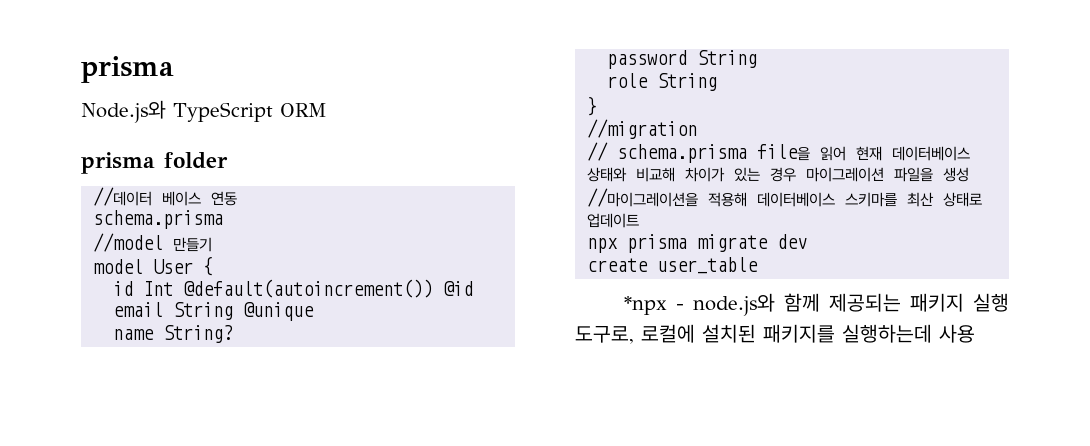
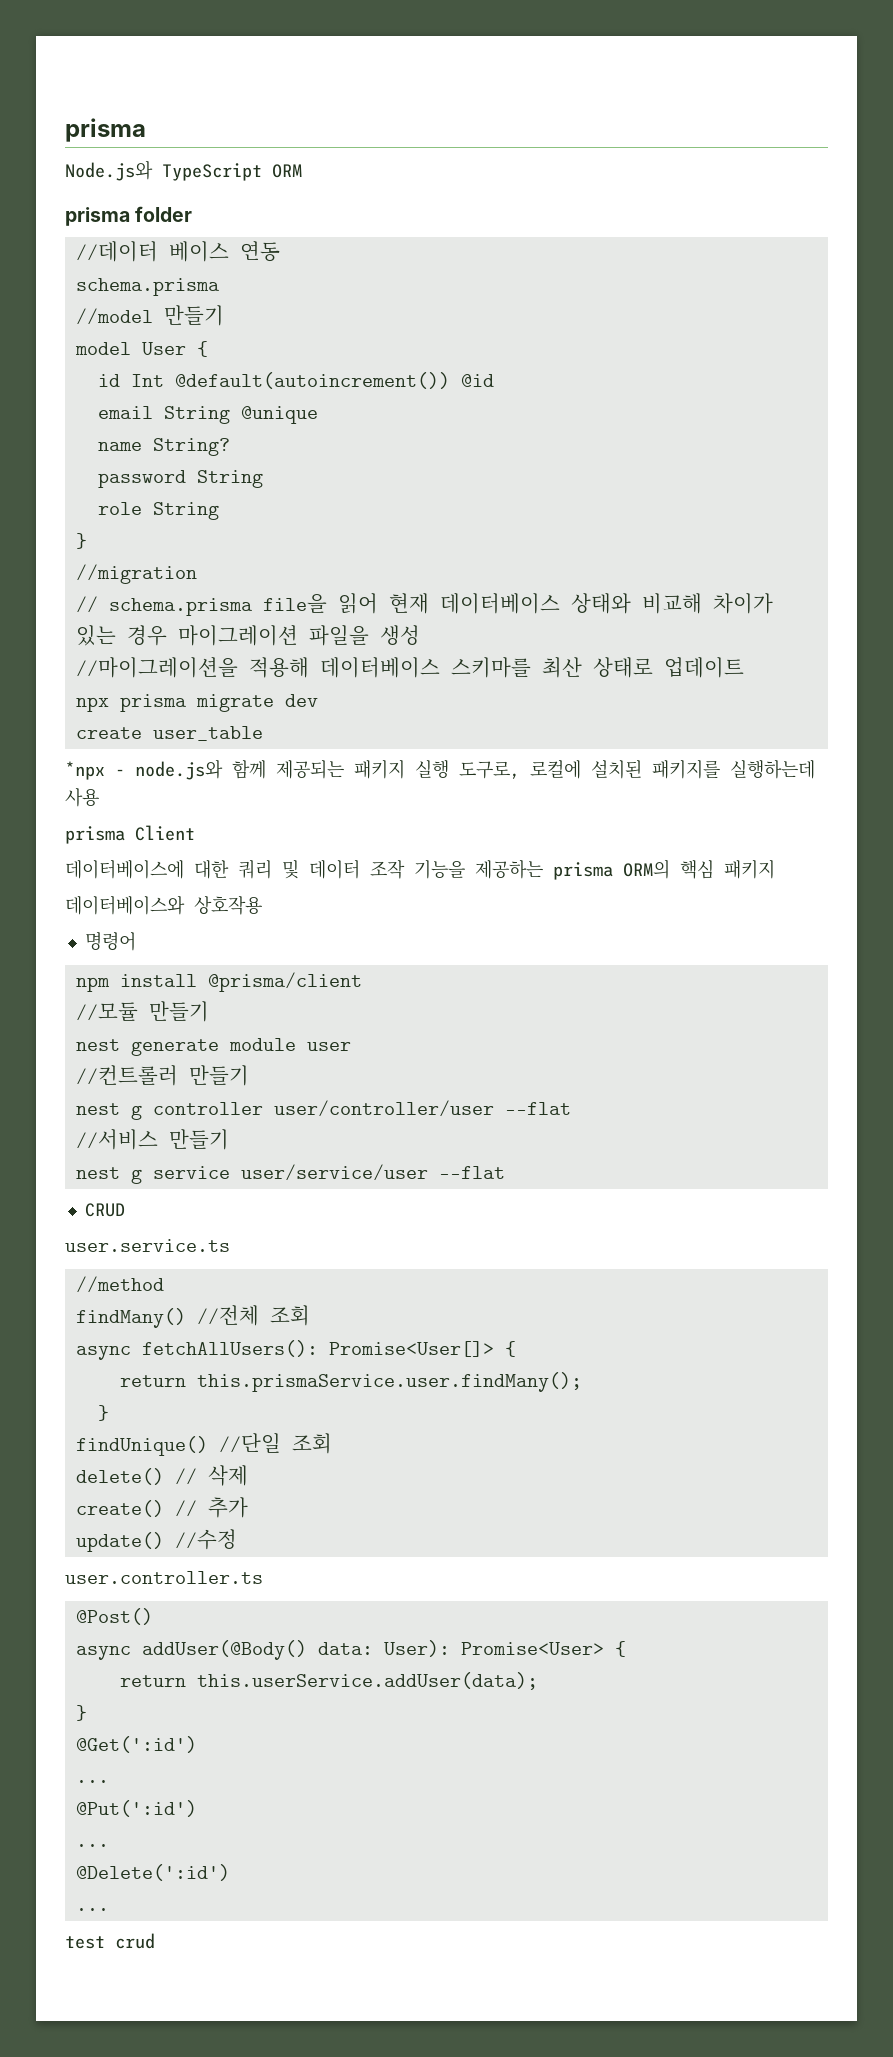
+ prisma Client
+ 데이터베이스에 대한 쿼리 및 데이터 조작 기능을 제공하는 prisma ORM의 핵심 패키지
+ 데이터베이스와 상호작용
+ 명령어
+ npm install @prisma/client
+ //모듈 만들기
+ nest generate module user
+ //컨트롤러 만들기
+ nest g controller user/controller/user --flat
+ //서비스 만들기
+ nest g service user/service/user --flat
+ CRUD
+ user.service.ts
+ //method
+ findMany() //전체 조회
+ async fetchAllUsers(): Promise<User[]> {
+ return this.prismaService.user.findMany();
+ }
+ findUnique() //단일 조회
+ delete() // 삭제
+ create() // 추가
+ update() //수정
+ user.controller.ts
+ @Post()
+ async addUser(@Body() data: User): Promise<User> {
+ return this.userService.addUser(data);
+ }
+ @Get(':id')
+ ...
+ @Put(':id')
+ ...
+ @Delete(':id')
+ ...
+ test crud

